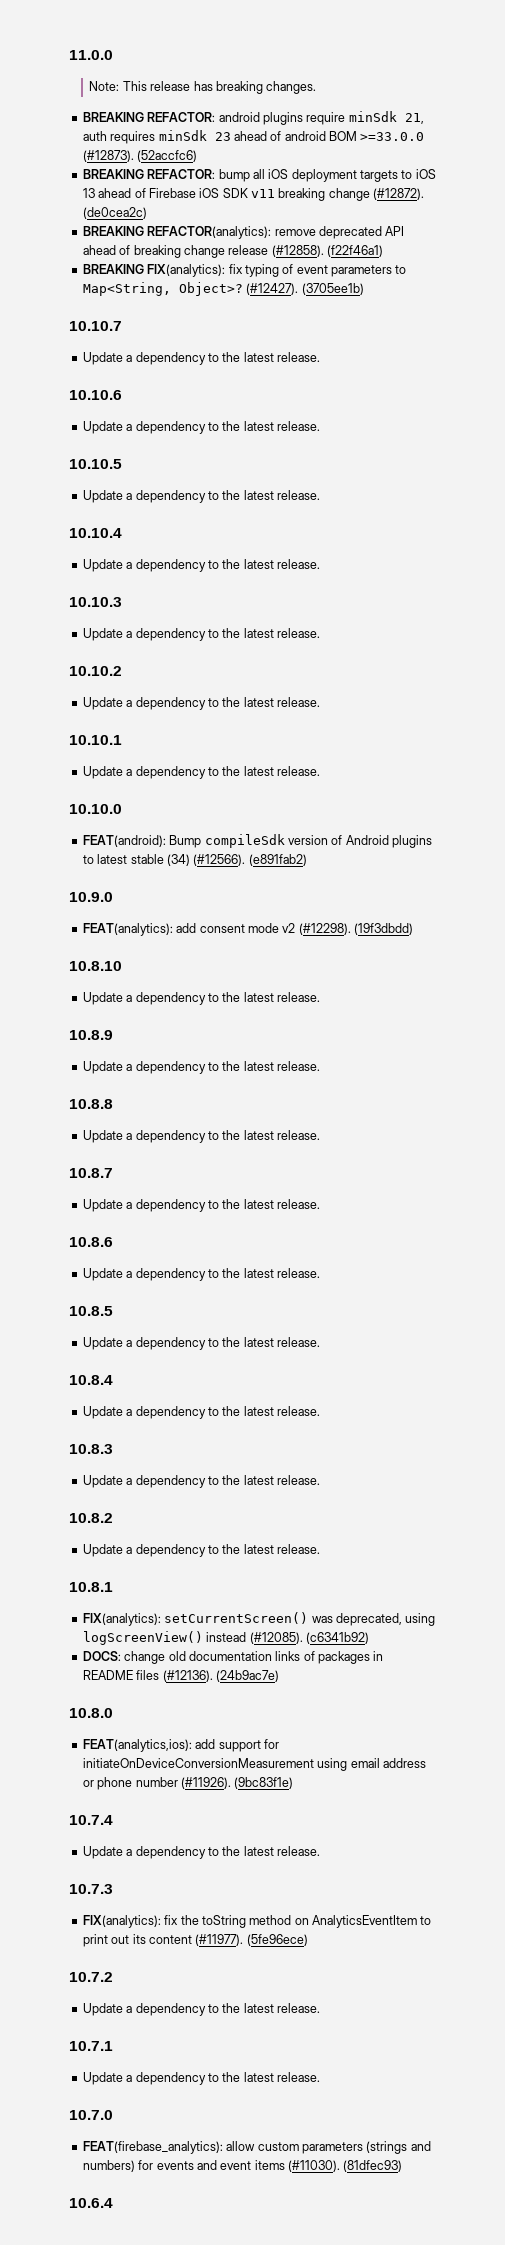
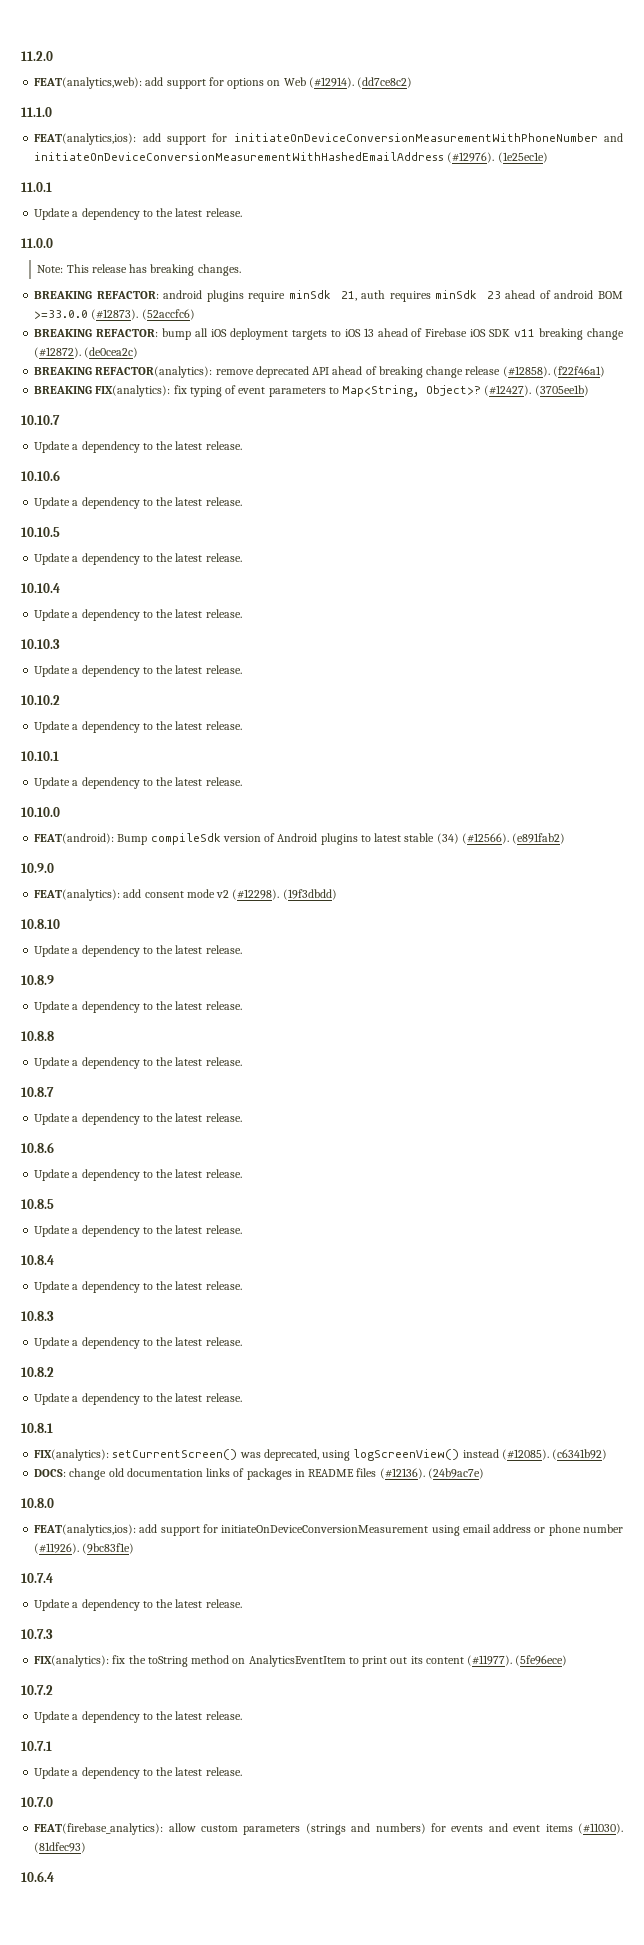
+ 11.2.0
+ FEAT(analytics,web): add support for options on Web (#12914). (dd7ce8c2)
+ 11.1.0
+ FEAT(analytics,ios): add support for initiateOnDeviceConversionMeasurementWithPhoneNumber and initiateOnDeviceConversionMeasurementWithHashedEmailAddress (#12976). (1e25ec1e)
+ 11.0.1
+ Update a dependency to the latest release.

